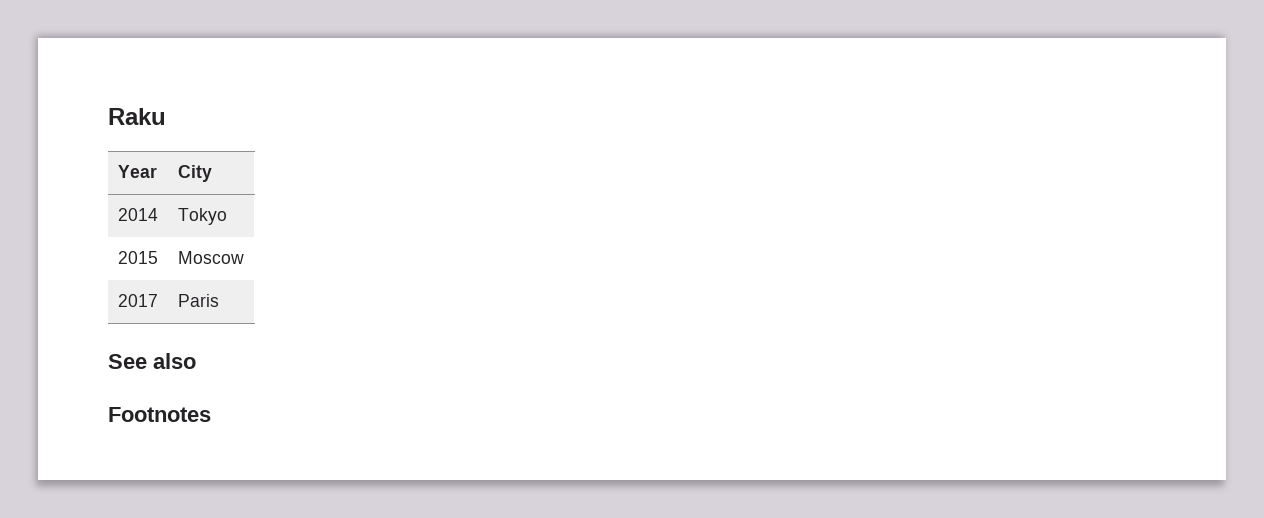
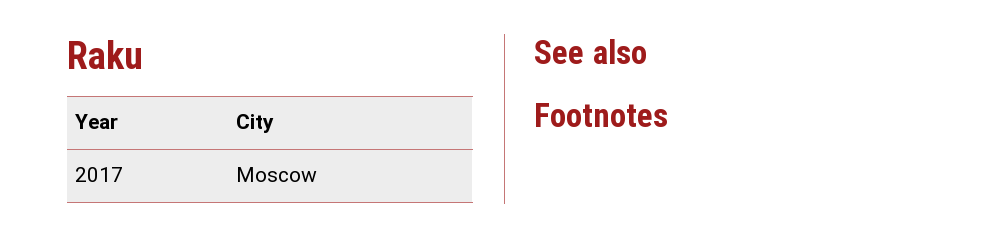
- 2014 | Tokyo
- 2015 | Moscow
+ 2017 | Moscow
- 2017 | Paris

